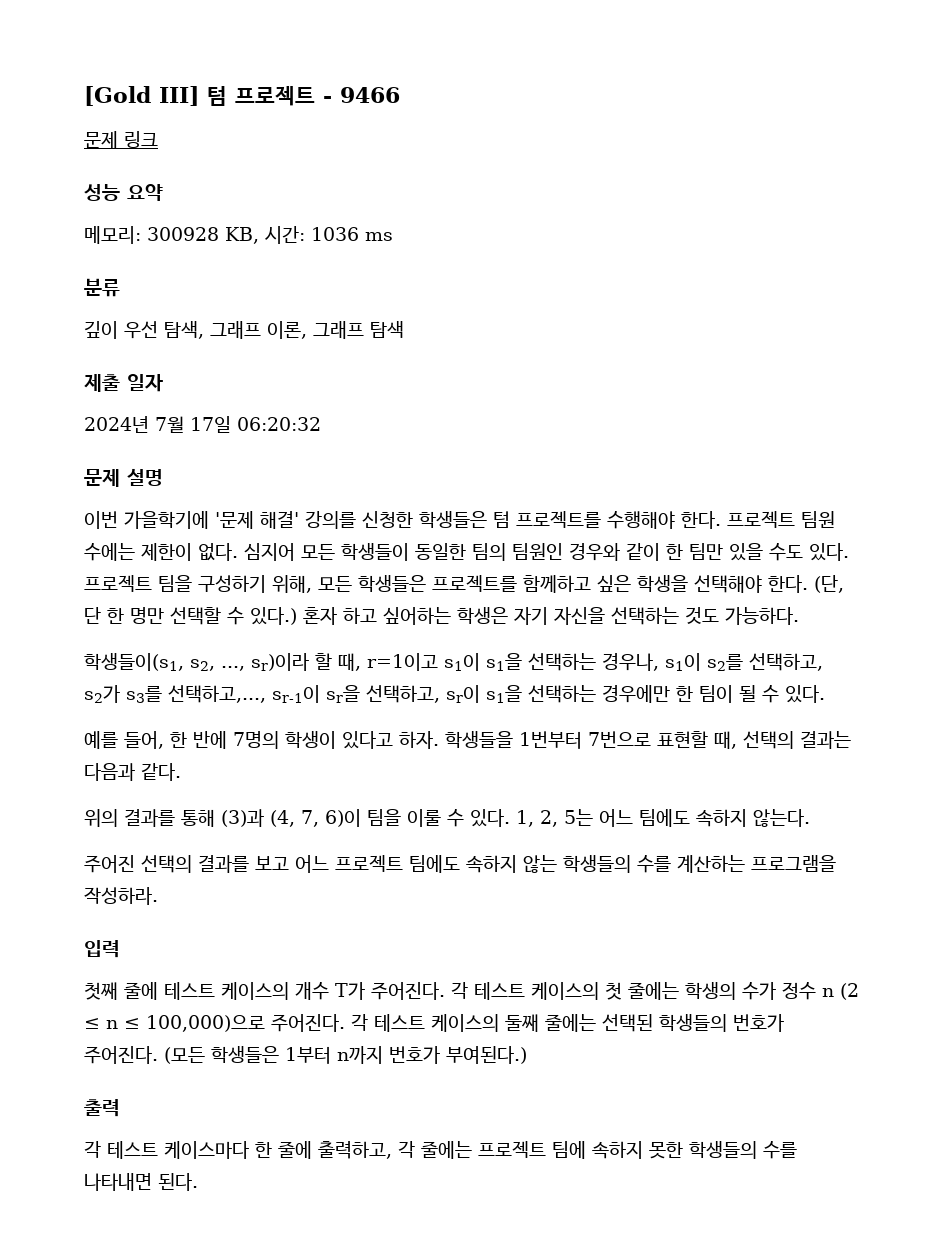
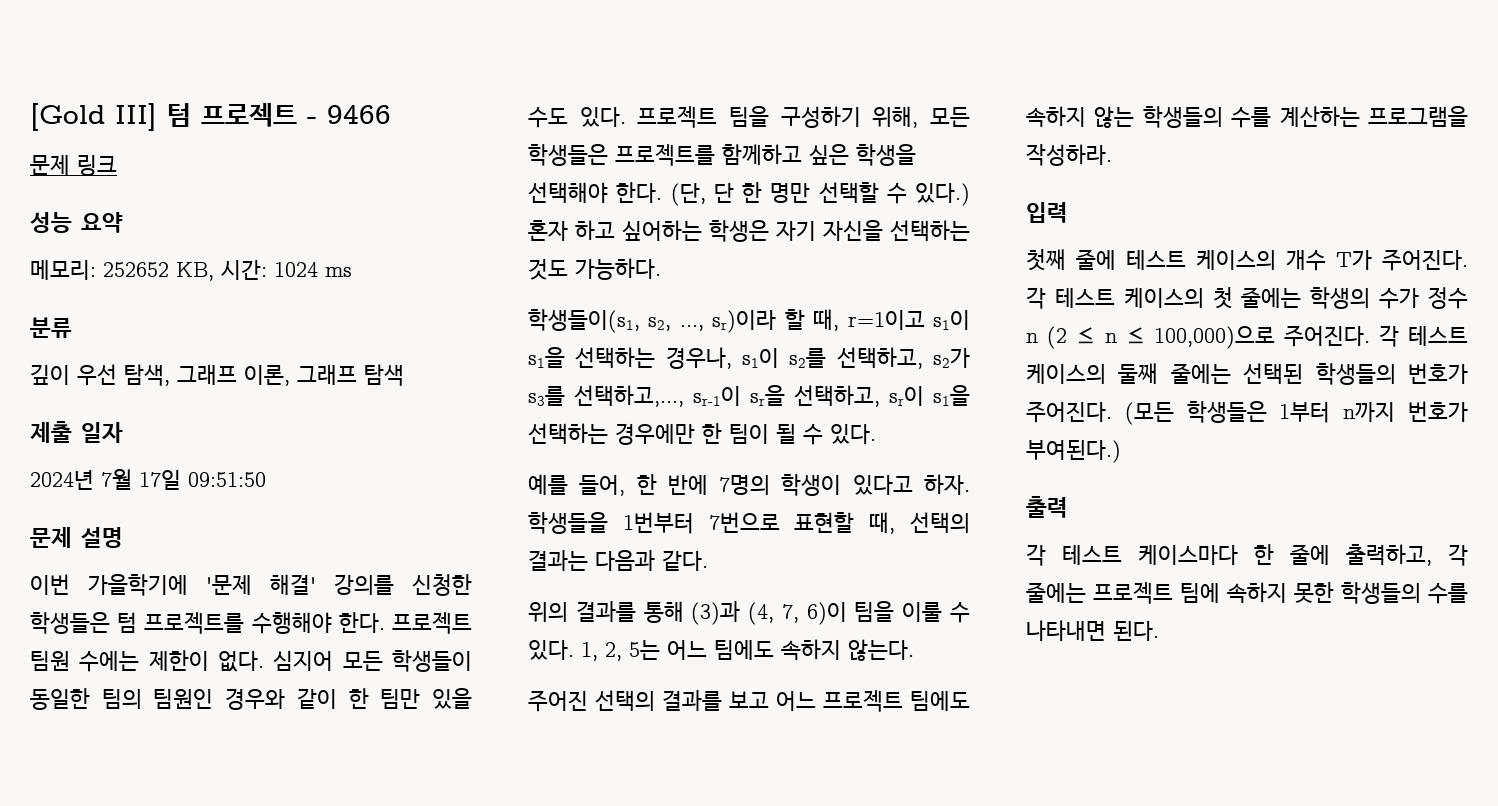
- 메모리: 300928 KB, 시간: 1036 ms
+ 메모리: 252652 KB, 시간: 1024 ms
- 2024년 7월 17일 06:20:32
+ 2024년 7월 17일 09:51:50

